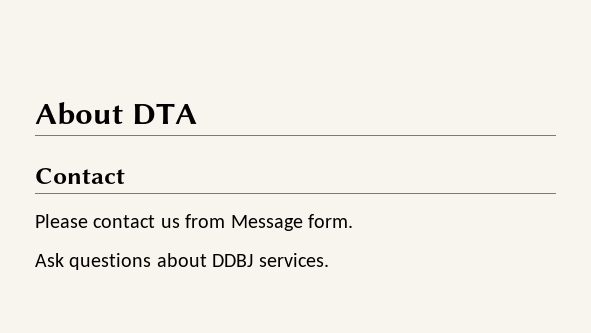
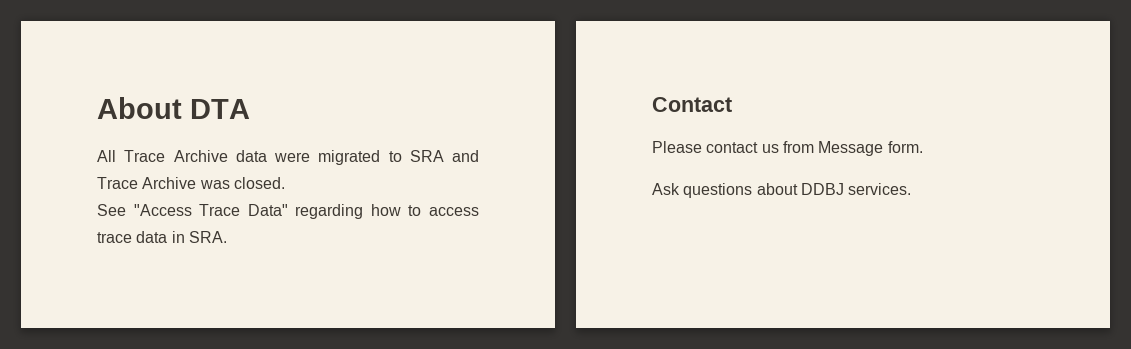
+ All Trace Archive data were migrated to SRA and Trace Archive was closed.
+ See "Access Trace Data" regarding how to access trace data in SRA.

